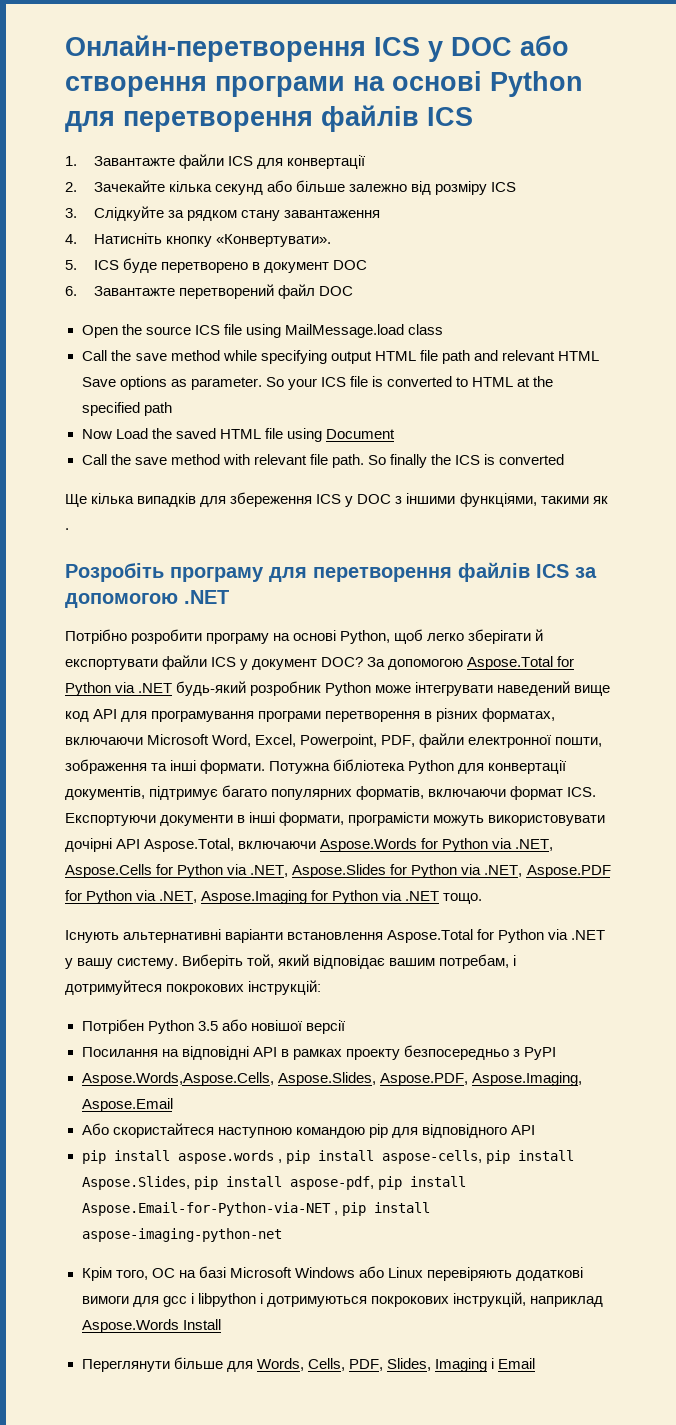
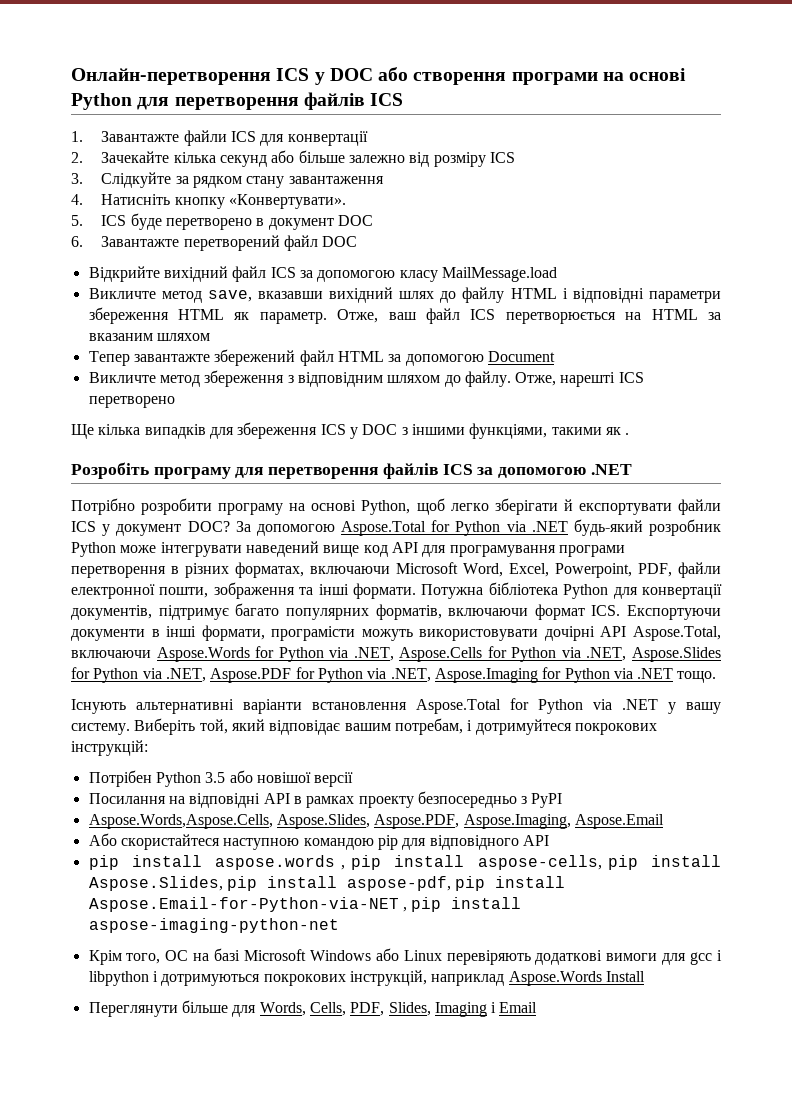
- Open the source ICS file using MailMessage.load class
- Call the save method while specifying output HTML file path and relevant HTML Save options as parameter. So your ICS file is converted to HTML at the specified path
- Now Load the saved HTML file using Document
- Call the save method with relevant file path. So finally the ICS is converted
+ Відкрийте вихідний файл ICS за допомогою класу MailMessage.load
+ Викличте метод save, вказавши вихідний шлях до файлу HTML і відповідні параметри збереження HTML як параметр. Отже, ваш файл ICS перетворюється на HTML за вказаним шляхом
+ Тепер завантажте збережений файл HTML за допомогою Document
+ Викличте метод збереження з відповідним шляхом до файлу. Отже, нарешті ICS перетворено

